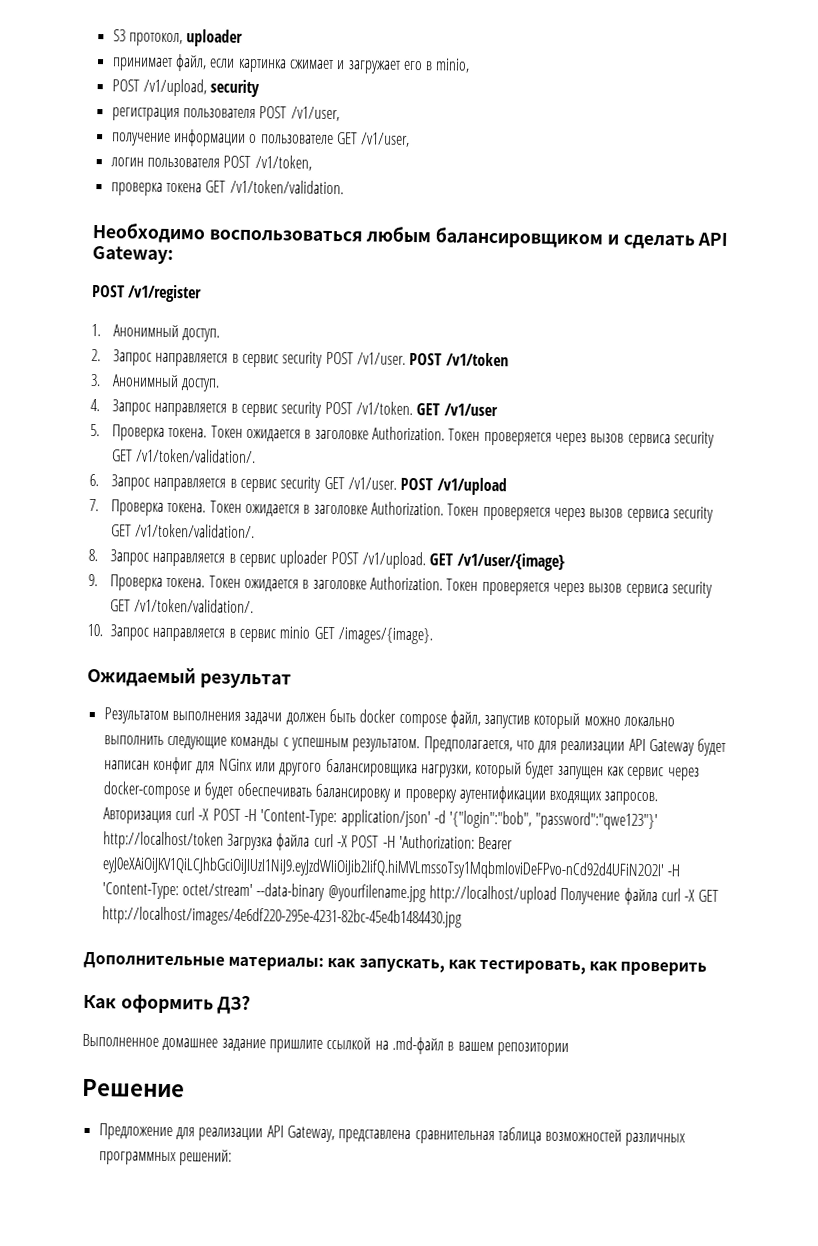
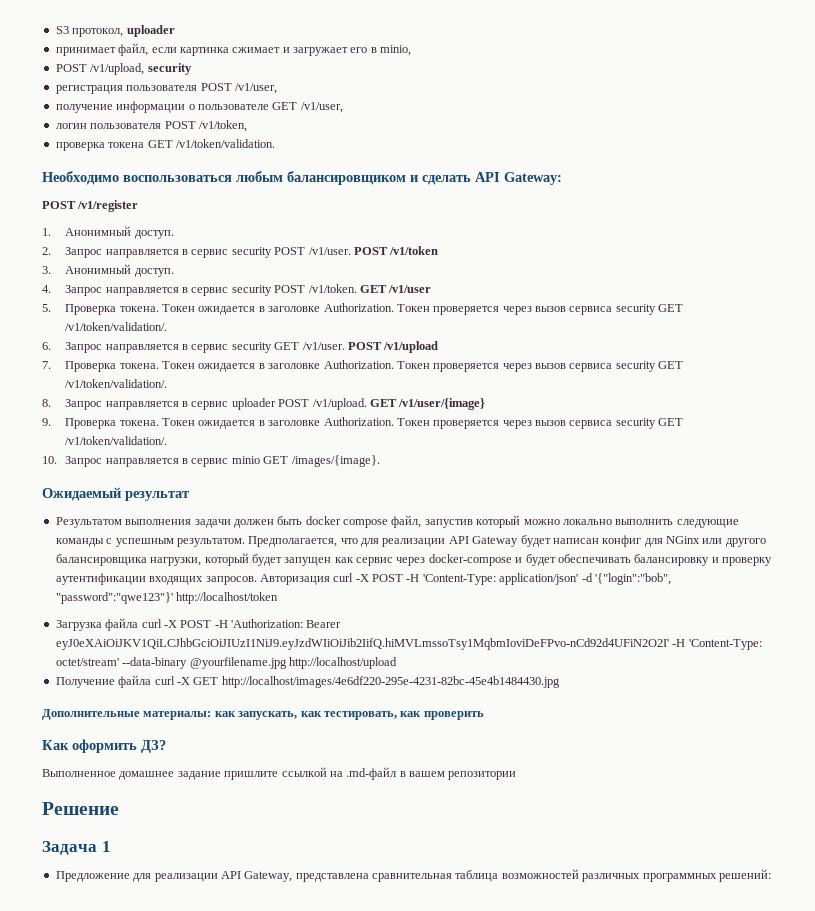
- Авторизация curl -X POST -H 'Content-Type: application/json' -d '{"login":"bob", "password":"qwe123"}' http://localhost/token Загрузка файла curl -X POST -H 'Authorization: Bearer eyJ0eXAiOiJKV1QiLCJhbGciOiJIUzI1NiJ9.eyJzdWIiOiJib2IifQ.hiMVLmssoTsy1MqbmIoviDeFPvo-nCd92d4UFiN2O2I' -H 'Content-Type: octet/stream' --data-binary @yourfilename.jpg http://localhost/upload Получение файла curl -X GET http://localhost/images/4e6df220-295e-4231-82bc-45e4b1484430.jpg
+ Авторизация curl -X POST -H 'Content-Type: application/json' -d '{"login":"bob", "password":"qwe123"}' http://localhost/token
+ Загрузка файла curl -X POST -H 'Authorization: Bearer eyJ0eXAiOiJKV1QiLCJhbGciOiJIUzI1NiJ9.eyJzdWIiOiJib2IifQ.hiMVLmssoTsy1MqbmIoviDeFPvo-nCd92d4UFiN2O2I' -H 'Content-Type: octet/stream' --data-binary @yourfilename.jpg http://localhost/upload
+ Получение файла curl -X GET http://localhost/images/4e6df220-295e-4231-82bc-45e4b1484430.jpg
+ Задача 1

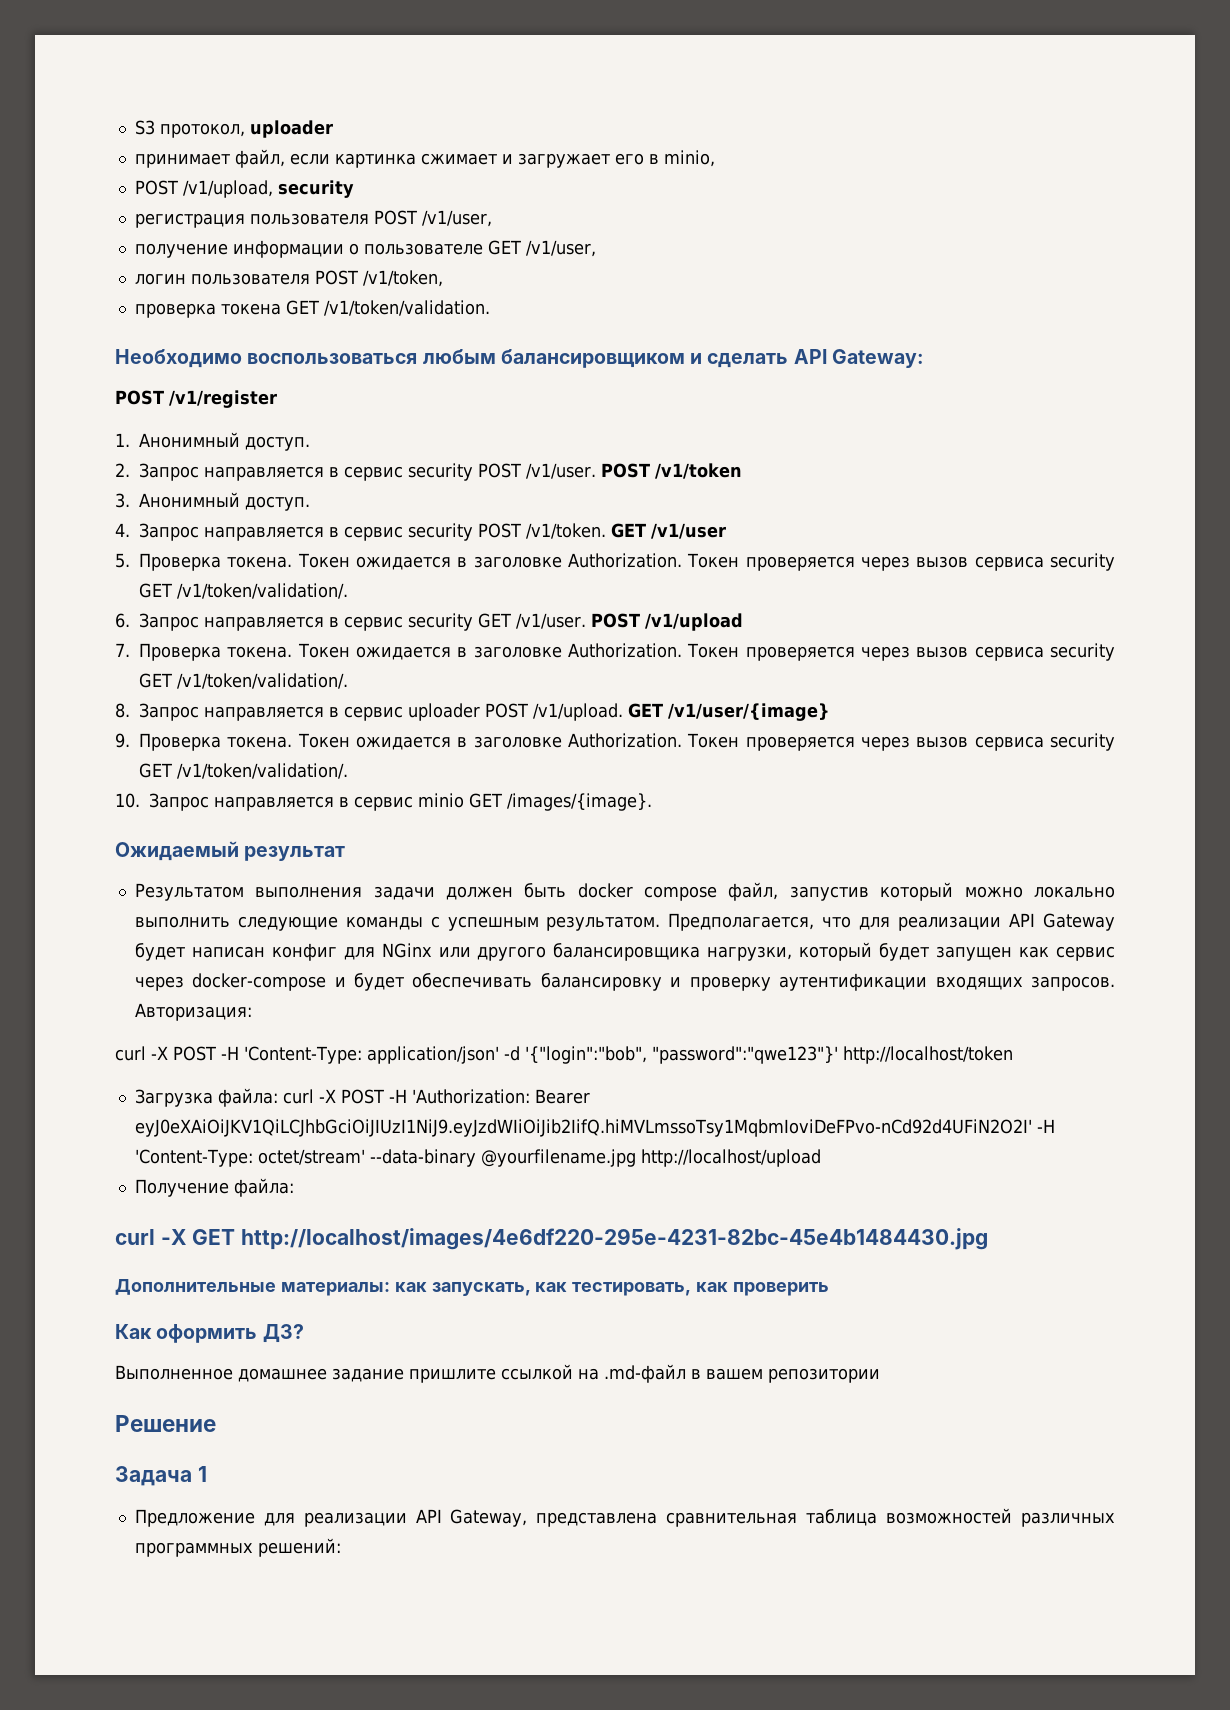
- Авторизация curl -X POST -H 'Content-Type: application/json' -d '{"login":"bob", "password":"qwe123"}' http://localhost/token
+ Авторизация:
+ curl -X POST -H 'Content-Type: application/json' -d '{"login":"bob", "password":"qwe123"}' http://localhost/token
- Загрузка файла curl -X POST -H 'Authorization: Bearer eyJ0eXAiOiJKV1QiLCJhbGciOiJIUzI1NiJ9.eyJzdWIiOiJib2IifQ.hiMVLmssoTsy1MqbmIoviDeFPvo-nCd92d4UFiN2O2I' -H 'Content-Type: octet/stream' --data-binary @yourfilename.jpg http://localhost/upload
+ Загрузка файла: curl -X POST -H 'Authorization: Bearer eyJ0eXAiOiJKV1QiLCJhbGciOiJIUzI1NiJ9.eyJzdWIiOiJib2IifQ.hiMVLmssoTsy1MqbmIoviDeFPvo-nCd92d4UFiN2O2I' -H 'Content-Type: octet/stream' --data-binary @yourfilename.jpg http://localhost/upload
- Получение файла curl -X GET http://localhost/images/4e6df220-295e-4231-82bc-45e4b1484430.jpg
+ Получение файла:
+ curl -X GET http://localhost/images/4e6df220-295e-4231-82bc-45e4b1484430.jpg

